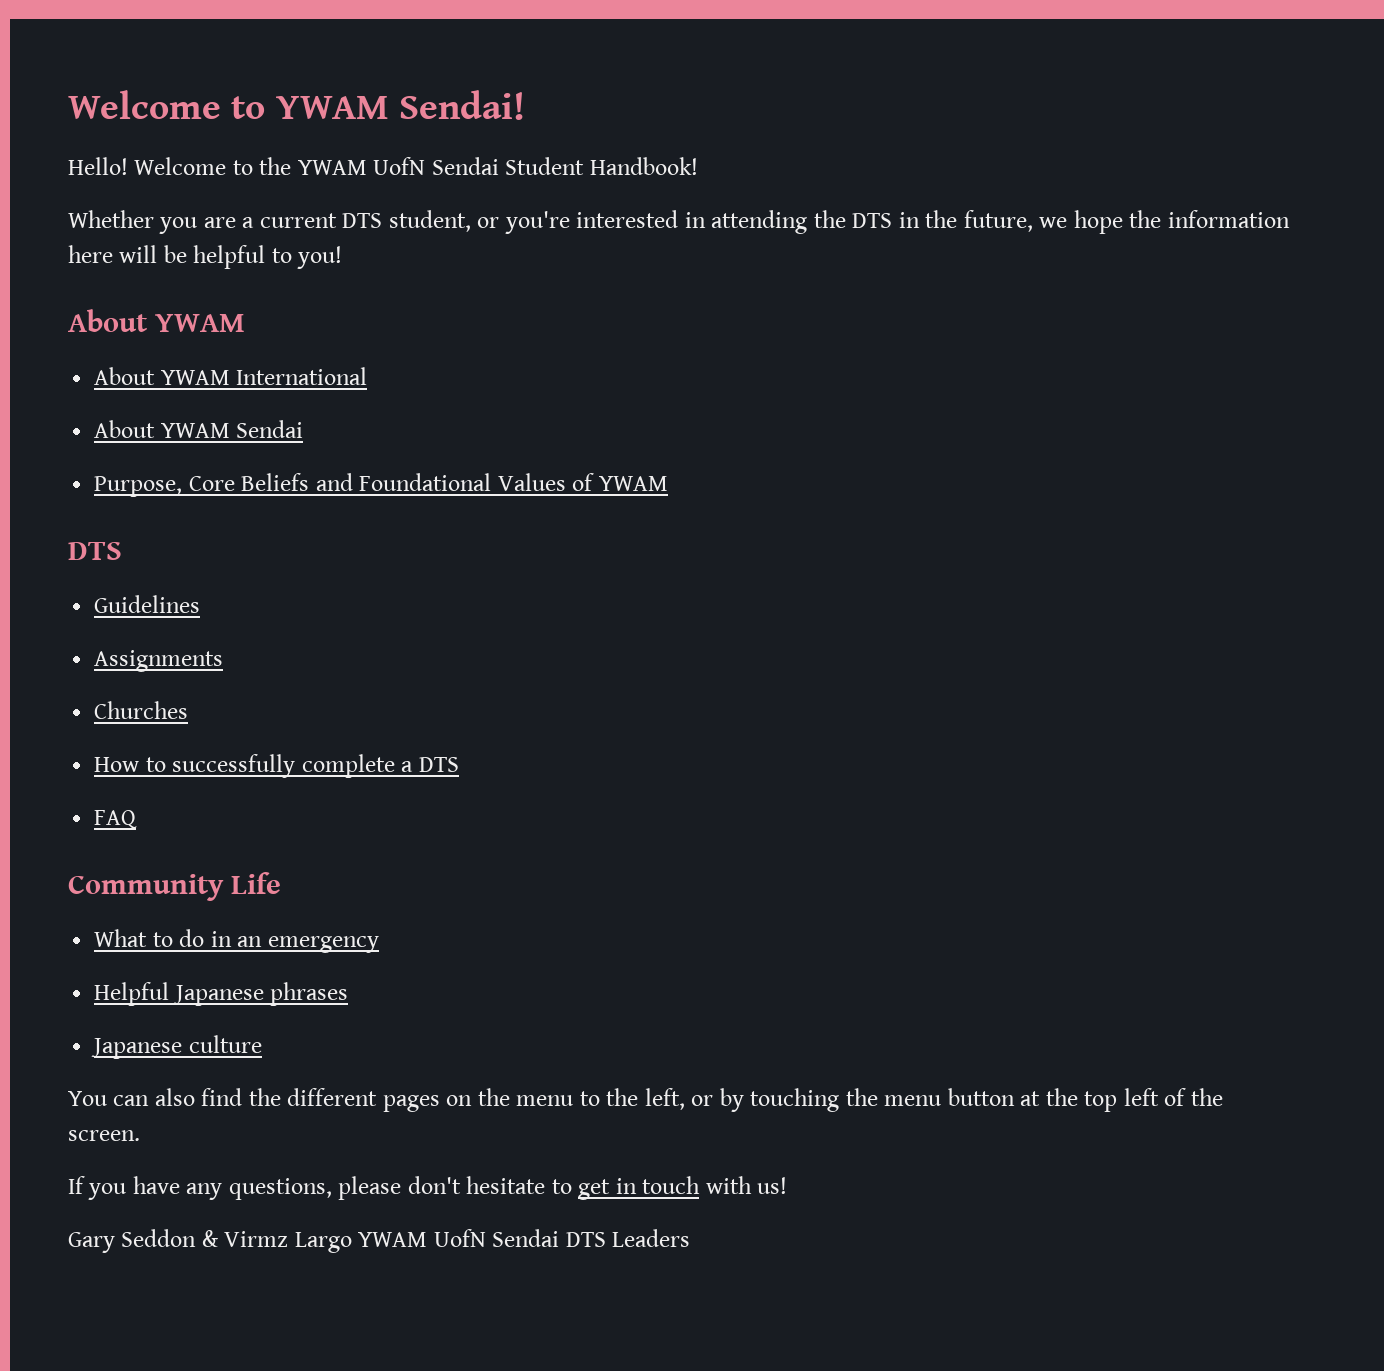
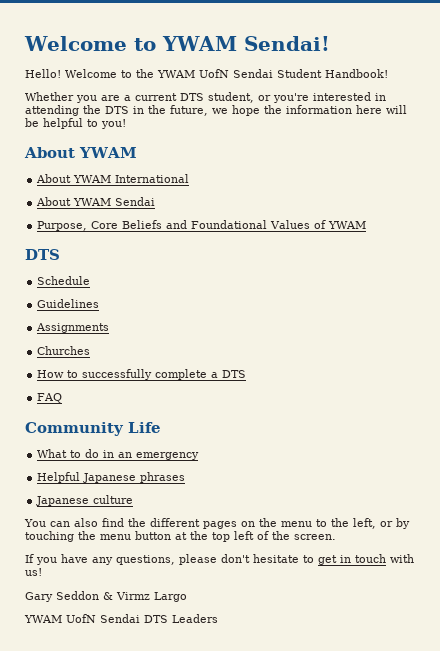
+ Schedule
- Gary Seddon & Virmz Largo YWAM UofN Sendai DTS Leaders
+ Gary Seddon & Virmz Largo
+ YWAM UofN Sendai DTS Leaders

